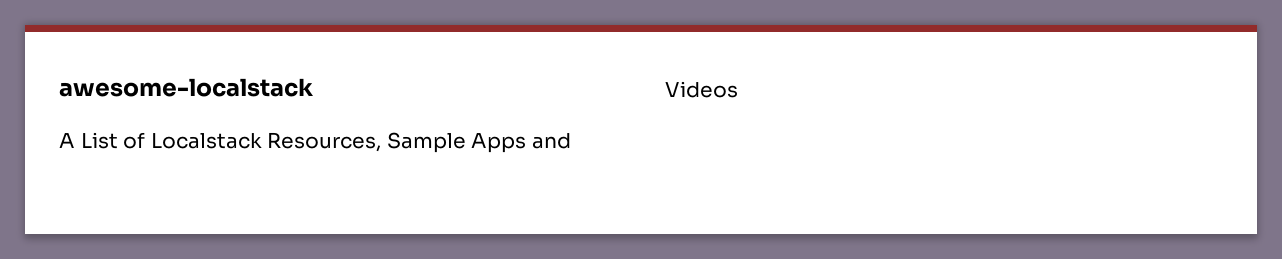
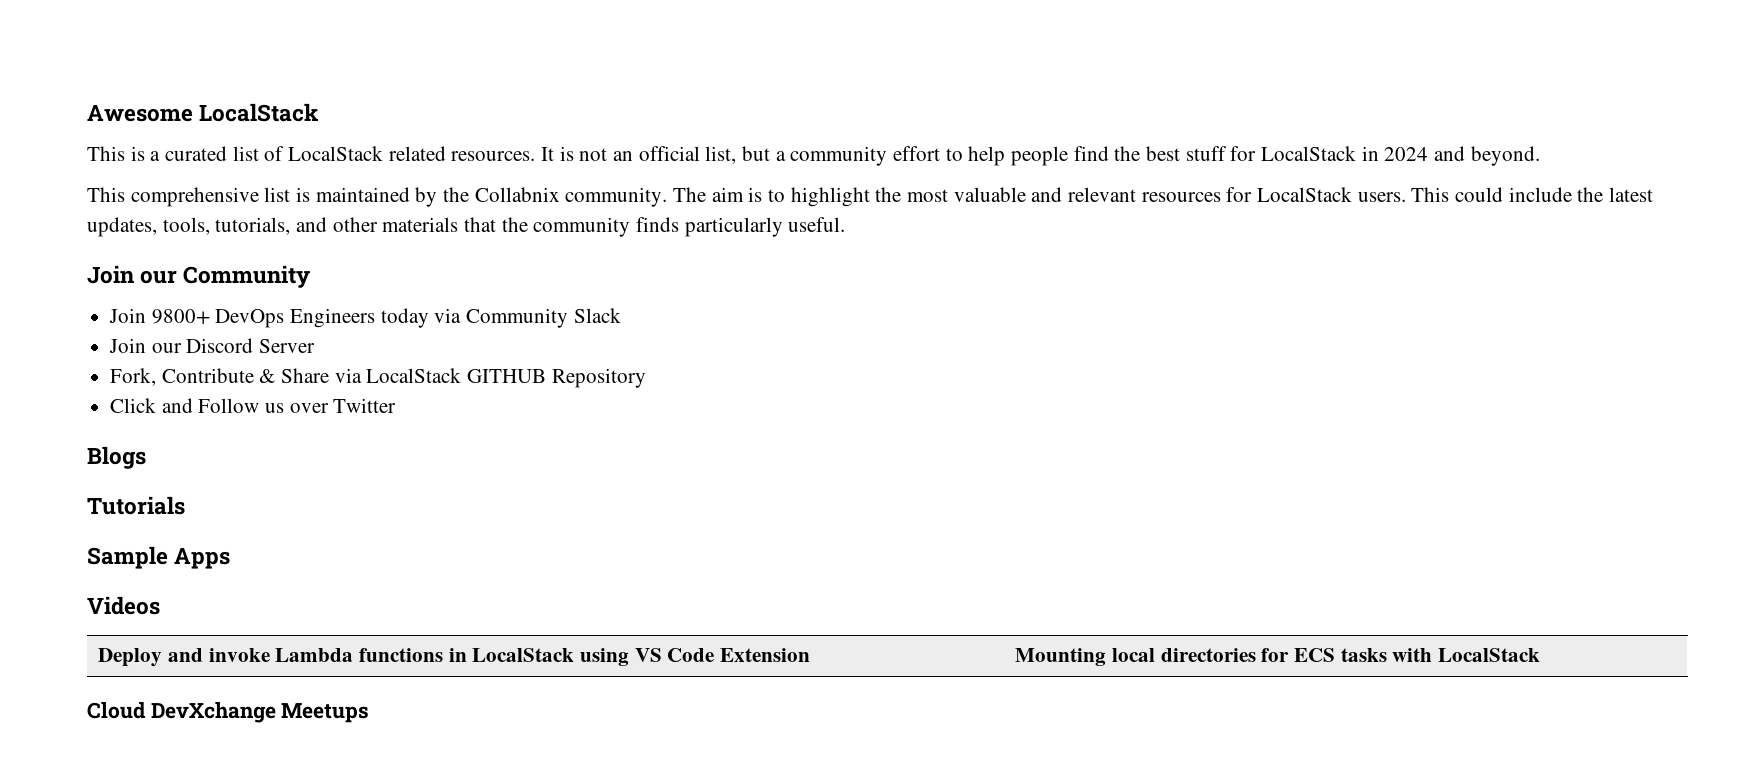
- awesome-localstack
- A List of Localstack Resources, Sample Apps and Videos
+ Awesome LocalStack
+ This is a curated list of LocalStack related resources. It is not an official list, but a community effort to help people find the best stuff for LocalStack in 2024 and beyond.
+ This comprehensive list is maintained by the Collabnix community. The aim is to highlight the most valuable and relevant resources for LocalStack users. This could include the latest updates, tools, tutorials, and other materials that the community finds particularly useful.
+ Join our Community
+ Join 9800+ DevOps Engineers today via Community Slack
+ Join our Discord Server
+ Fork, Contribute & Share via LocalStack GITHUB Repository
+ Click and Follow us over Twitter
+ Blogs
+ Tutorials
+ Sample Apps
+ Videos
+ Deploy and invoke Lambda functions in LocalStack using VS Code Extension | Mounting local directories for ECS tasks with LocalStack
+ Cloud DevXchange Meetups

